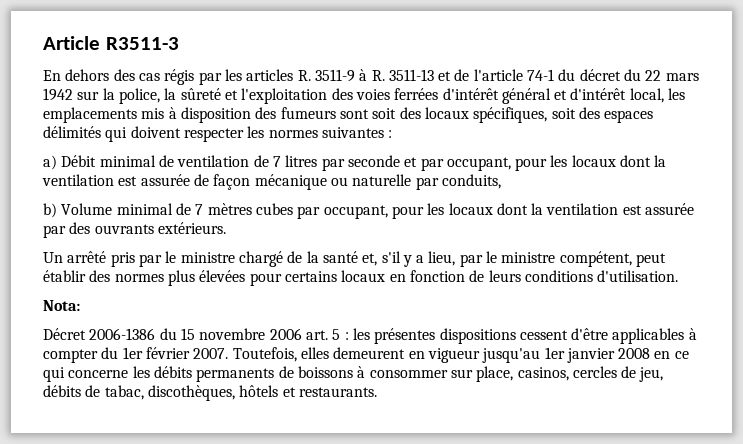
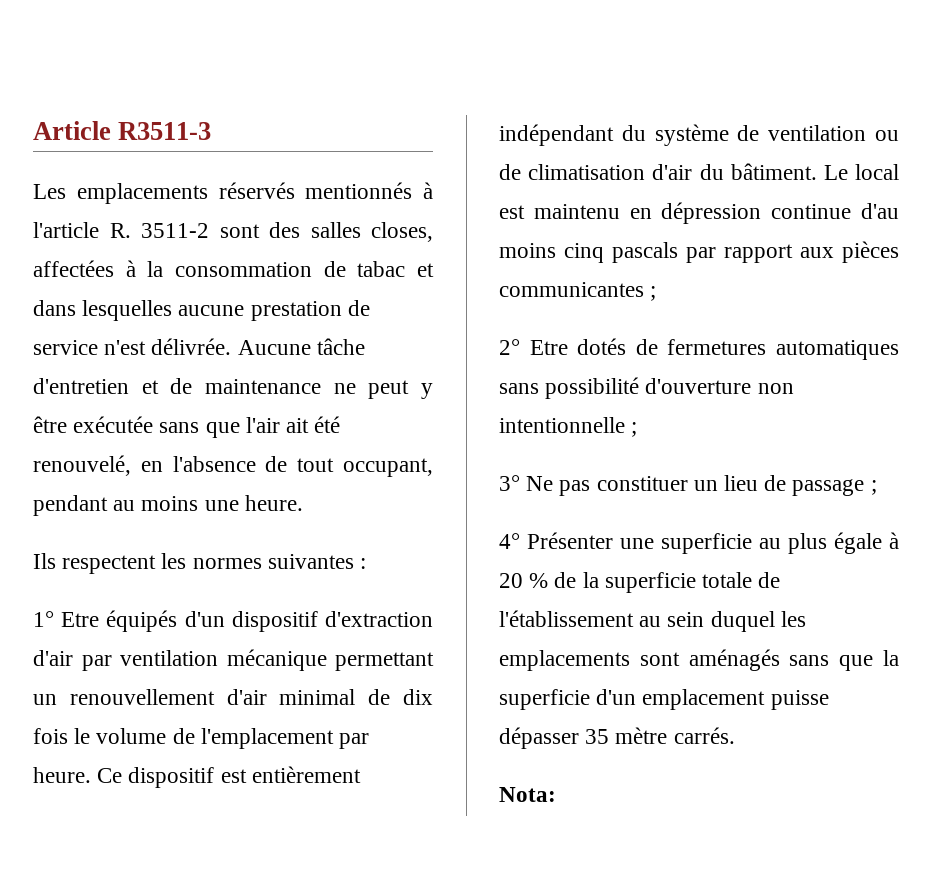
- En dehors des cas régis par les articles R. 3511-9 à R. 3511-13 et de l'article 74-1 du décret du 22 mars 1942 sur la police, la sûreté et l'exploitation des voies ferrées d'intérêt général et d'intérêt local, les emplacements mis à disposition des fumeurs sont soit des locaux spécifiques, soit des espaces délimités qui doivent respecter les normes suivantes :
- a) Débit minimal de ventilation de 7 litres par seconde et par occupant, pour les locaux dont la ventilation est assurée de façon mécanique ou naturelle par conduits,
- b) Volume minimal de 7 mètres cubes par occupant, pour les locaux dont la ventilation est assurée par des ouvrants extérieurs.
- Un arrêté pris par le ministre chargé de la santé et, s'il y a lieu, par le ministre compétent, peut établir des normes plus élevées pour certains locaux en fonction de leurs conditions d'utilisation.
+ Les emplacements réservés mentionnés à l'article R. 3511-2 sont des salles closes, affectées à la consommation de tabac et dans lesquelles aucune prestation de service n'est délivrée. Aucune tâche d'entretien et de maintenance ne peut y être exécutée sans que l'air ait été renouvelé, en l'absence de tout occupant, pendant au moins une heure.
+ Ils respectent les normes suivantes :
+ 1° Etre équipés d'un dispositif d'extraction d'air par ventilation mécanique permettant un renouvellement d'air minimal de dix fois le volume de l'emplacement par heure. Ce dispositif est entièrement indépendant du système de ventilation ou de climatisation d'air du bâtiment. Le local est maintenu en dépression continue d'au moins cinq pascals par rapport aux pièces communicantes ;
+ 2° Etre dotés de fermetures automatiques sans possibilité d'ouverture non intentionnelle ;
+ 3° Ne pas constituer un lieu de passage ;
+ 4° Présenter une superficie au plus égale à 20 % de la superficie totale de l'établissement au sein duquel les emplacements sont aménagés sans que la superficie d'un emplacement puisse dépasser 35 mètre carrés.
  Nota:
- Décret 2006-1386 du 15 novembre 2006 art. 5 : les présentes dispositions cessent d'être applicables à compter du 1er février 2007. Toutefois, elles demeurent en vigueur jusqu'au 1er janvier 2008 en ce qui concerne les débits permanents de boissons à consommer sur place, casinos, cercles de jeu, débits de tabac, discothèques, hôtels et restaurants.

